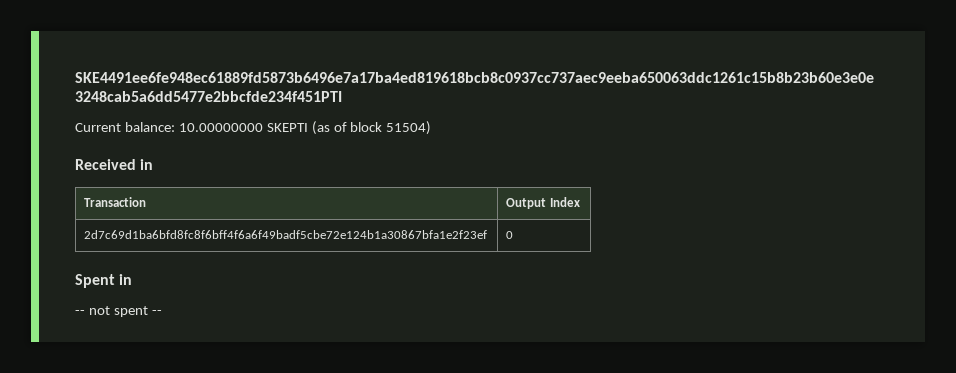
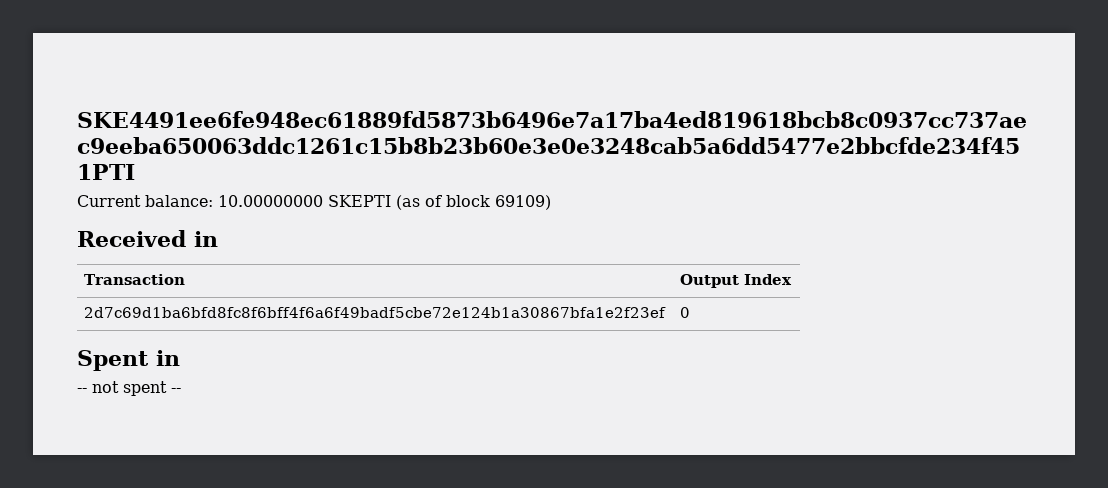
- Current balance: 10.00000000 SKEPTI (as of block 51504)
+ Current balance: 10.00000000 SKEPTI (as of block 69109)

